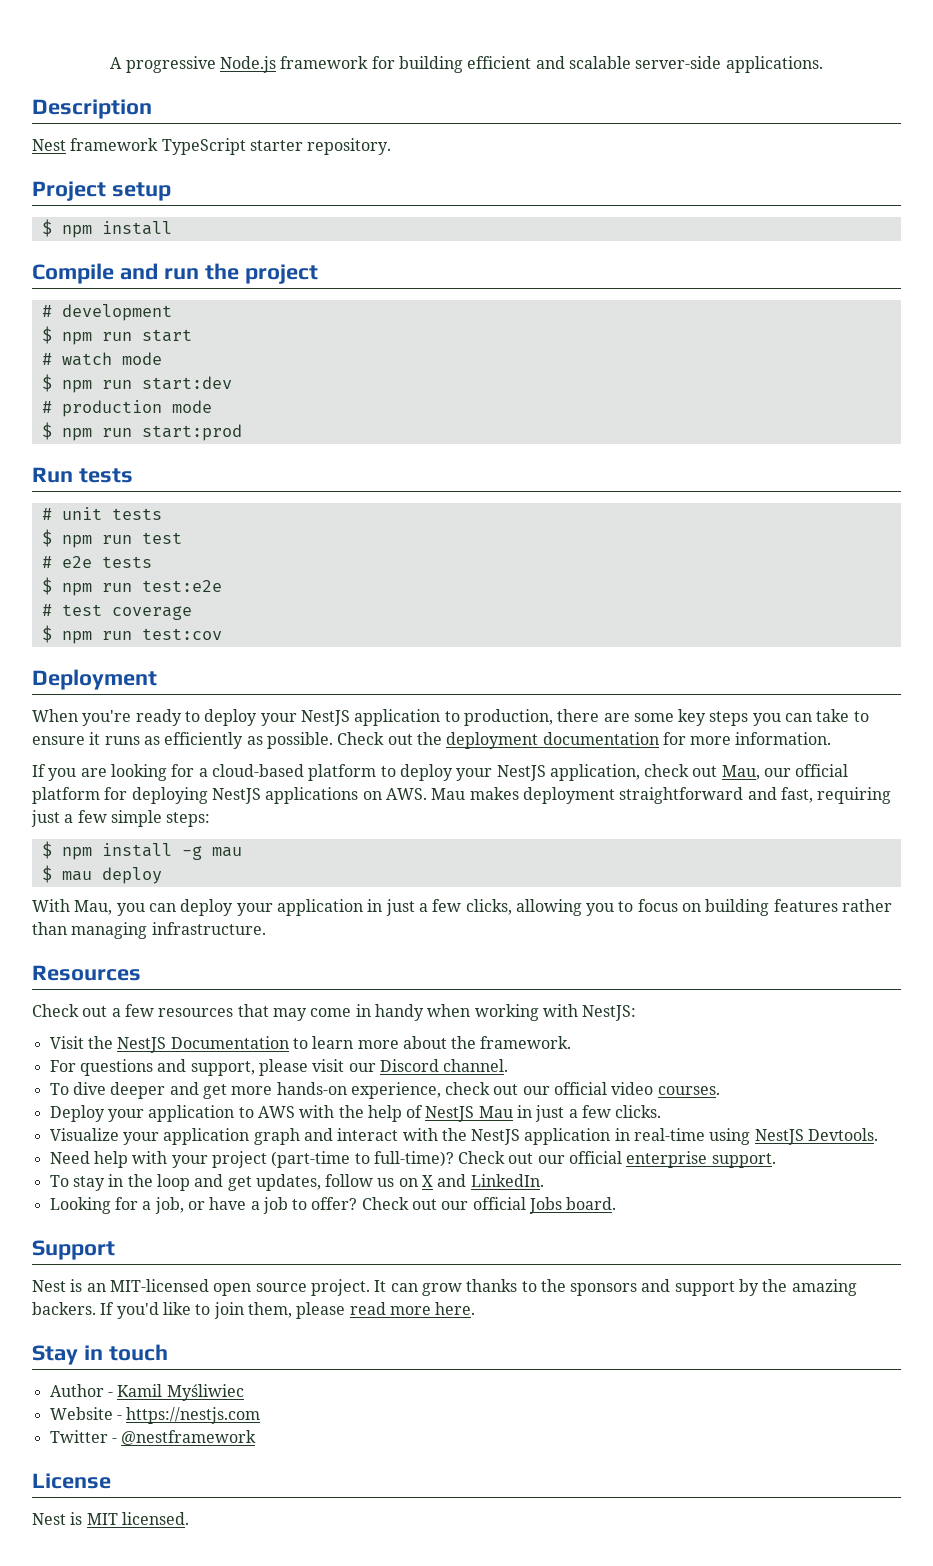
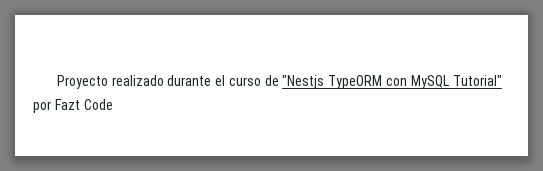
- A progressive Node.js framework for building efficient and scalable server-side applications.
- Description
- Nest framework TypeScript starter repository.
- Project setup
- $ npm install
- Compile and run the project
- # development
- $ npm run start
- # watch mode
- $ npm run start:dev
- # production mode
- $ npm run start:prod
- Run tests
- # unit tests
- $ npm run test
- # e2e tests
- $ npm run test:e2e
- # test coverage
- $ npm run test:cov
- Deployment
- When you're ready to deploy your NestJS application to production, there are some key steps you can take to ensure it runs as efficiently as possible. Check out the deployment documentation for more information.
- If you are looking for a cloud-based platform to deploy your NestJS application, check out Mau, our official platform for deploying NestJS applications on AWS. Mau makes deployment straightforward and fast, requiring just a few simple steps:
- $ npm install -g mau
- $ mau deploy
- With Mau, you can deploy your application in just a few clicks, allowing you to focus on building features rather than managing infrastructure.
- Resources
- Check out a few resources that may come in handy when working with NestJS:
- Visit the NestJS Documentation to learn more about the framework.
- For questions and support, please visit our Discord channel.
- To dive deeper and get more hands-on experience, check out our official video courses.
- Deploy your application to AWS with the help of NestJS Mau in just a few clicks.
- Visualize your application graph and interact with the NestJS application in real-time using NestJS Devtools.
- Need help with your project (part-time to full-time)? Check out our official enterprise support.
- To stay in the loop and get updates, follow us on X and LinkedIn.
- Looking for a job, or have a job to offer? Check out our official Jobs board.
- Support
- Nest is an MIT-licensed open source project. It can grow thanks to the sponsors and support by the amazing backers. If you'd like to join them, please read more here.
- Stay in touch
- Author - Kamil Myśliwiec
- Website - https://nestjs.com
- Twitter - @nestframework
- License
- Nest is MIT licensed.
+ Proyecto realizado durante el curso de "Nestjs TypeORM con MySQL Tutorial" por Fazt Code

